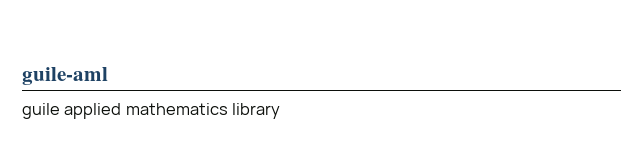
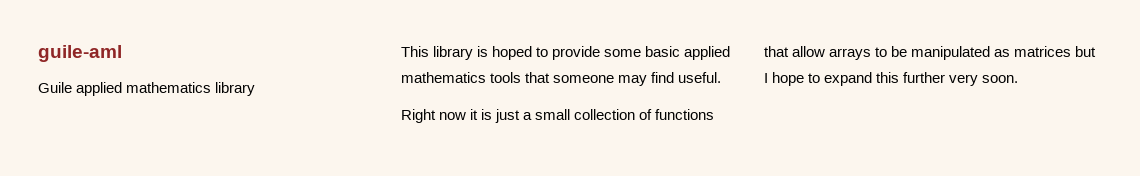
- guile applied mathematics library
+ Guile applied mathematics library
+ This library is hoped to provide some basic applied mathematics tools that someone may find useful.
+ Right now it is just a small collection of functions that allow arrays to be manipulated as matrices but I hope to expand this further very soon.

